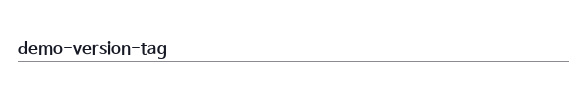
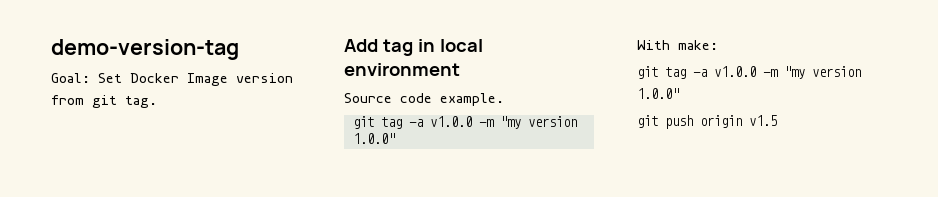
+ Goal: Set Docker Image version from git tag.
+ Add tag in local environment
+ Source code example.
+ git tag -a v1.0.0 -m "my version 1.0.0"
+ With make:
+ git tag -a v1.0.0 -m "my version 1.0.0"
+ git push origin v1.5

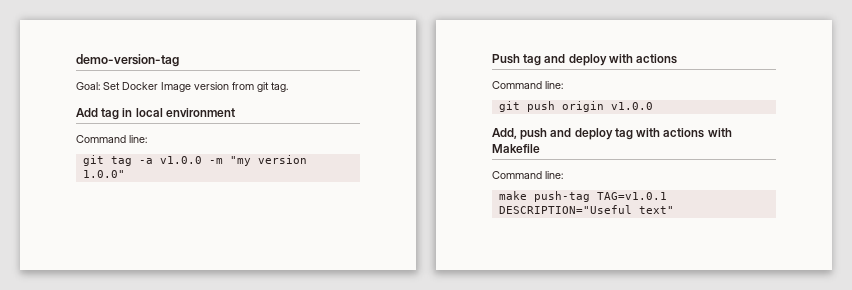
  Add tag in local environment
- Source code example.
+ Command line:
  git tag -a v1.0.0 -m "my version 1.0.0"
- With make:
- git tag -a v1.0.0 -m "my version 1.0.0"
- git push origin v1.5
+ Push tag and deploy with actions
+ Command line:
+ git push origin v1.0.0
+ Add, push and deploy tag with actions with Makefile
+ Command line:
+ make push-tag TAG=v1.0.1 DESCRIPTION="Useful text"

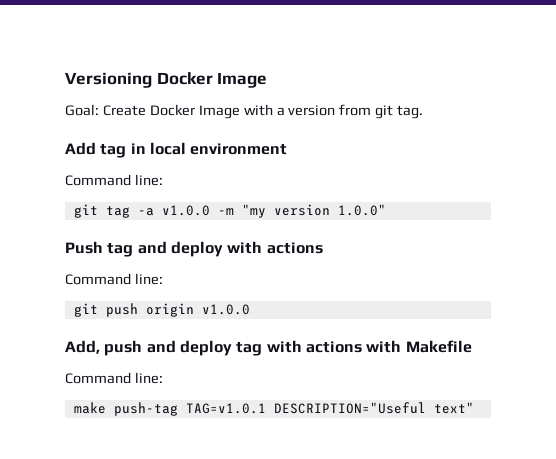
- demo-version-tag
+ Versioning Docker Image
- Goal: Set Docker Image version from git tag.
+ Goal: Create Docker Image with a version from git tag.

